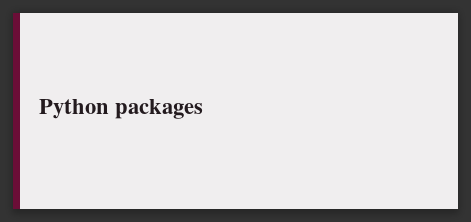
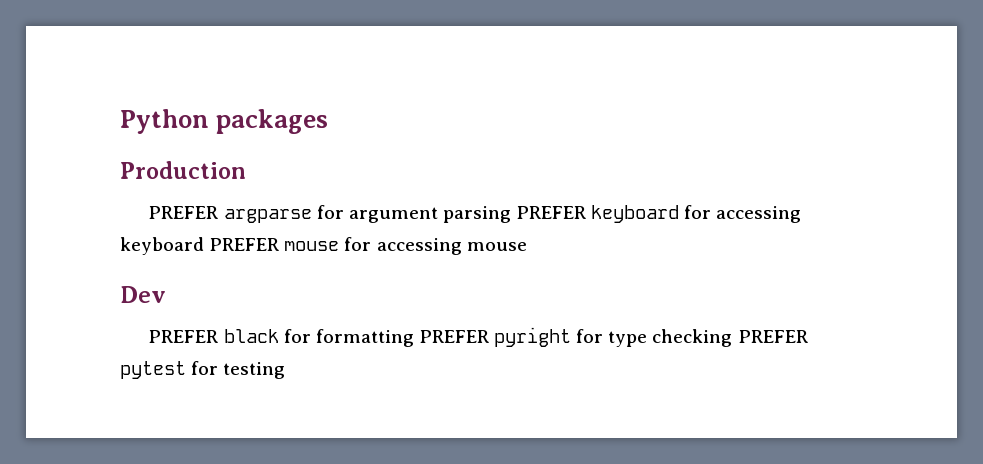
+ Production
+ PREFER argparse for argument parsing PREFER keyboard for accessing keyboard PREFER mouse for accessing mouse
+ Dev
+ PREFER black for formatting PREFER pyright for type checking PREFER pytest for testing

